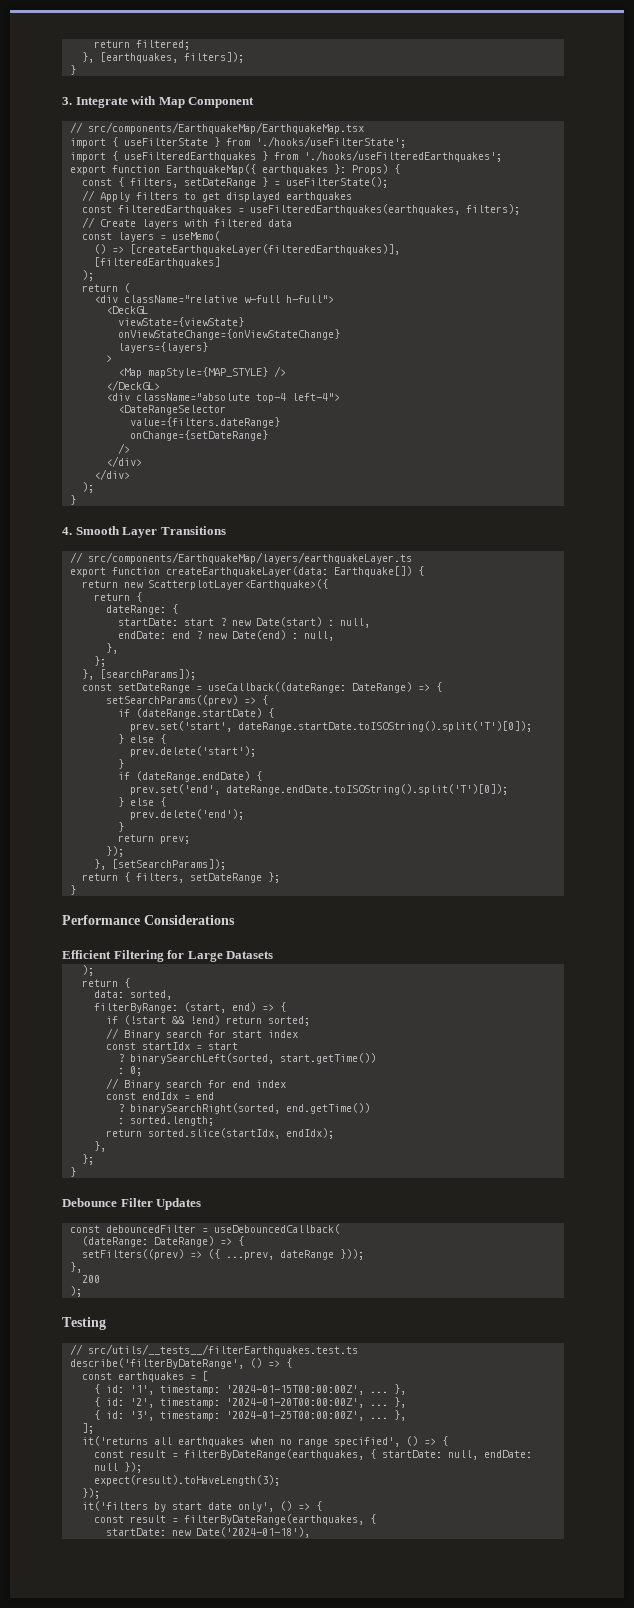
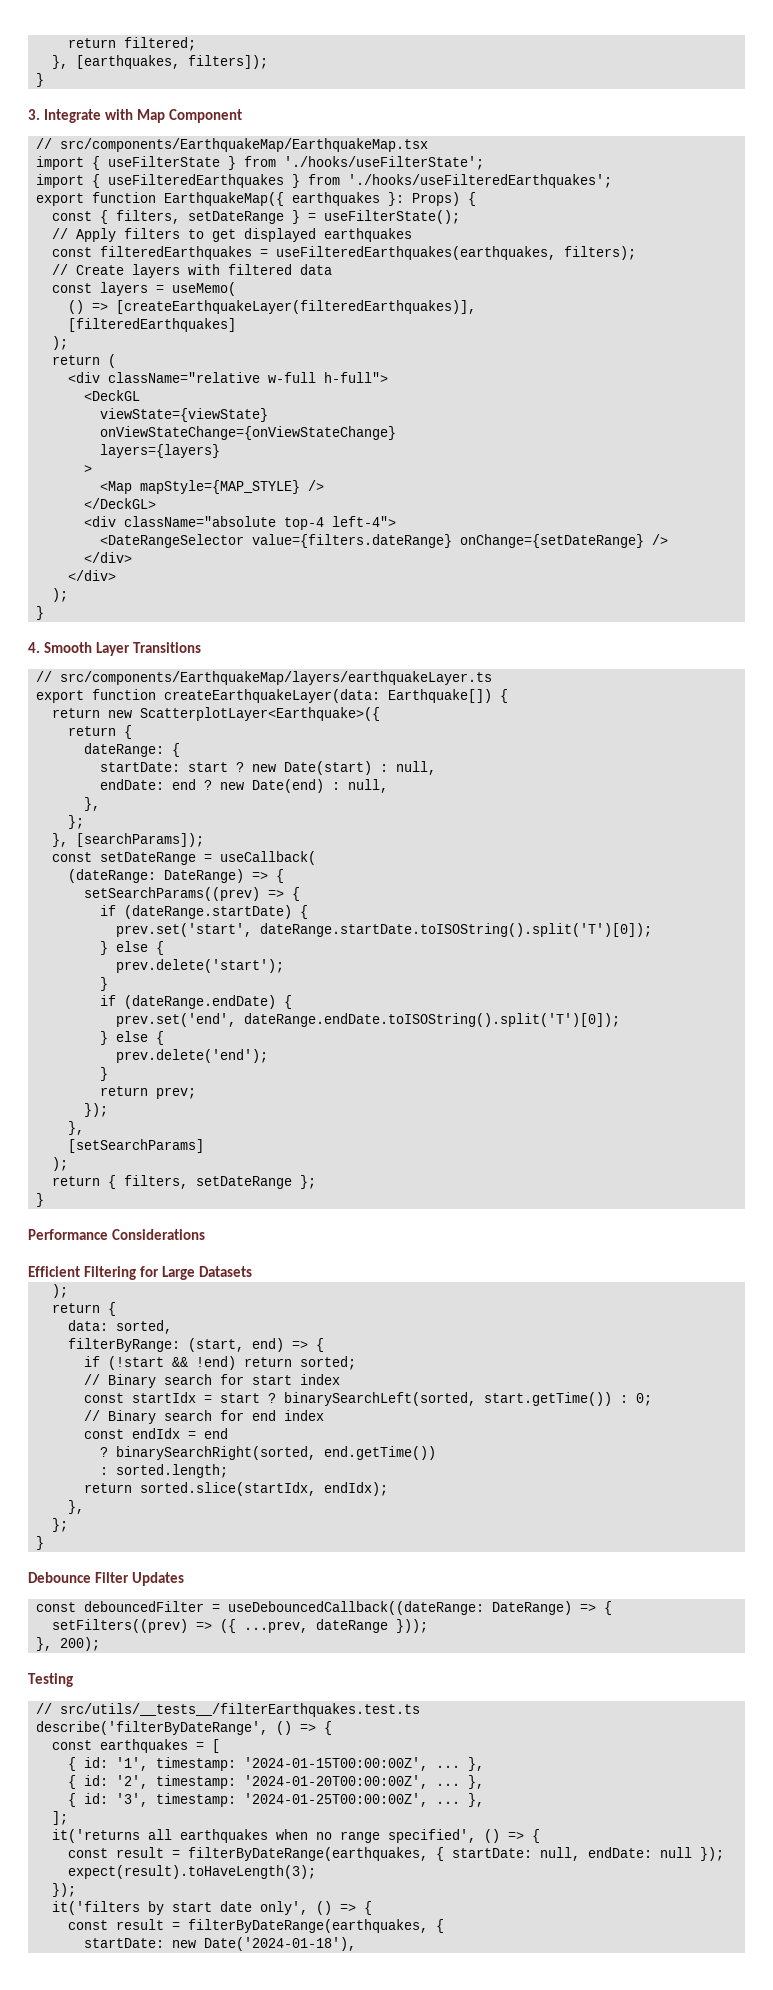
- <DateRangeSelector
- value={filters.dateRange}
- onChange={setDateRange}
- />
+ <DateRangeSelector value={filters.dateRange} onChange={setDateRange} />
- const setDateRange = useCallback((dateRange: DateRange) => {
+ const setDateRange = useCallback(
+ (dateRange: DateRange) => {
  return prev;
  });
- }, [setSearchParams]);
+ },
+ [setSearchParams]
+ );
- const startIdx = start
- ? binarySearchLeft(sorted, start.getTime())
- : 0;
+ const startIdx = start ? binarySearchLeft(sorted, start.getTime()) : 0;
- const debouncedFilter = useDebouncedCallback(
- (dateRange: DateRange) => {
+ const debouncedFilter = useDebouncedCallback((dateRange: DateRange) => {
  setFilters((prev) => ({ ...prev, dateRange }));
- },
- 200
- );
+ }, 200);

